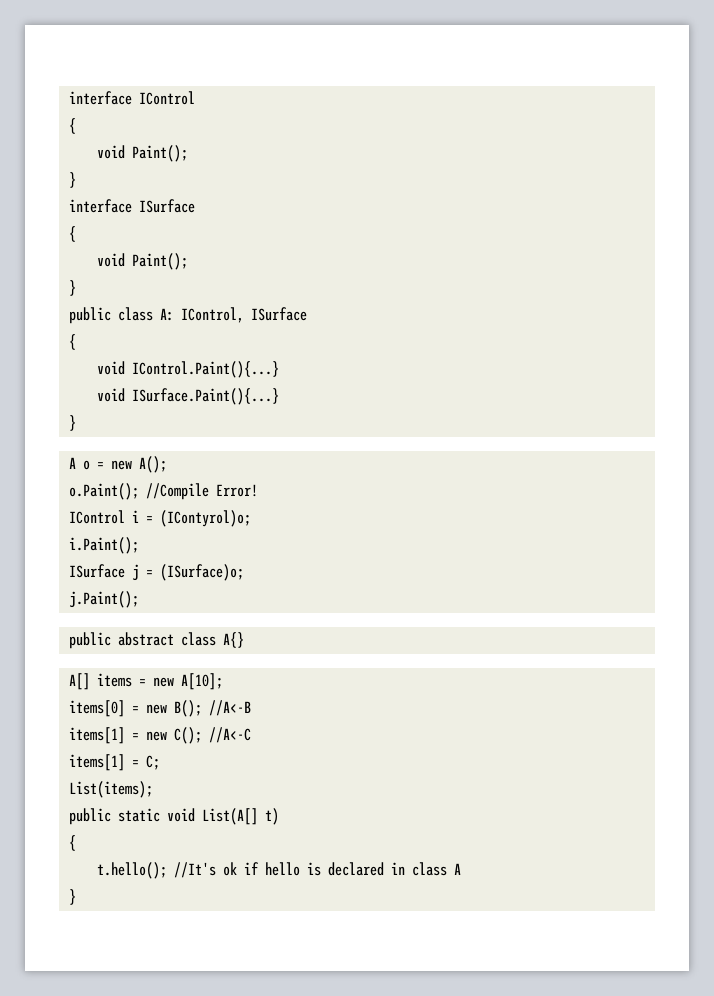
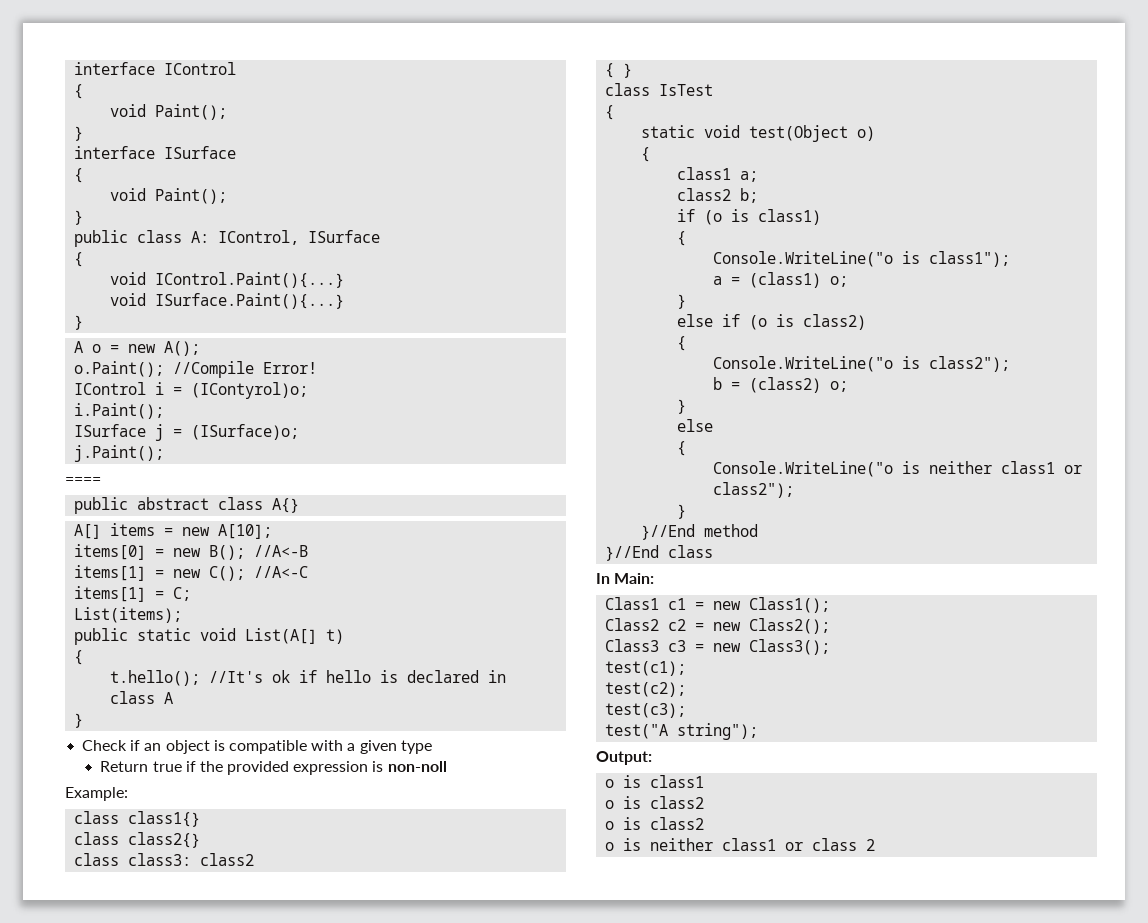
+ ====
+ Check if an object is compatible with a given type
+ Return true if the provided expression is non-noll
+ Example:
+ class class1{}
+ class class2{}
+ class class3: class2
+ { }
+ class IsTest
+ {
+ static void test(Object o)
+ {
+ class1 a;
+ class2 b;
+ if (o is class1)
+ {
+ Console.WriteLine("o is class1");
+ a = (class1) o;
+ }
+ else if (o is class2)
+ {
+ Console.WriteLine("o is class2");
+ b = (class2) o;
+ }
+ else
+ {
+ Console.WriteLine("o is neither class1 or class2");
+ }
+ }//End method
+ }//End class
+ In Main:
+ Class1 c1 = new Class1();
+ Class2 c2 = new Class2();
+ Class3 c3 = new Class3();
+ test(c1);
+ test(c2);
+ test(c3);
+ test("A string");
+ Output:
+ o is class1
+ o is class2
+ o is class2
+ o is neither class1 or class 2

